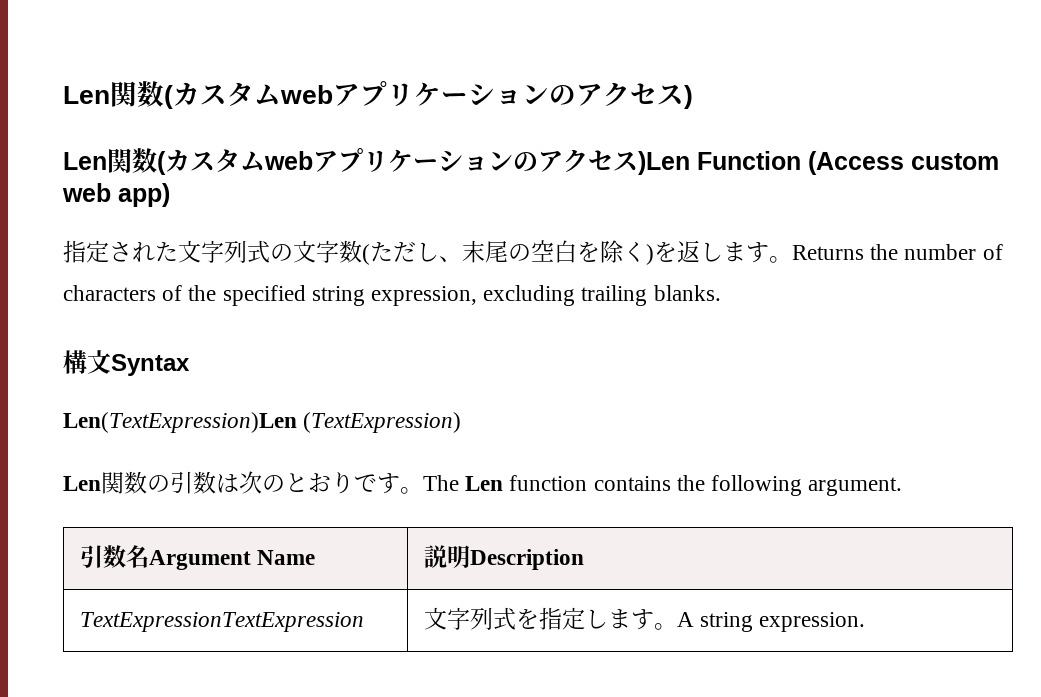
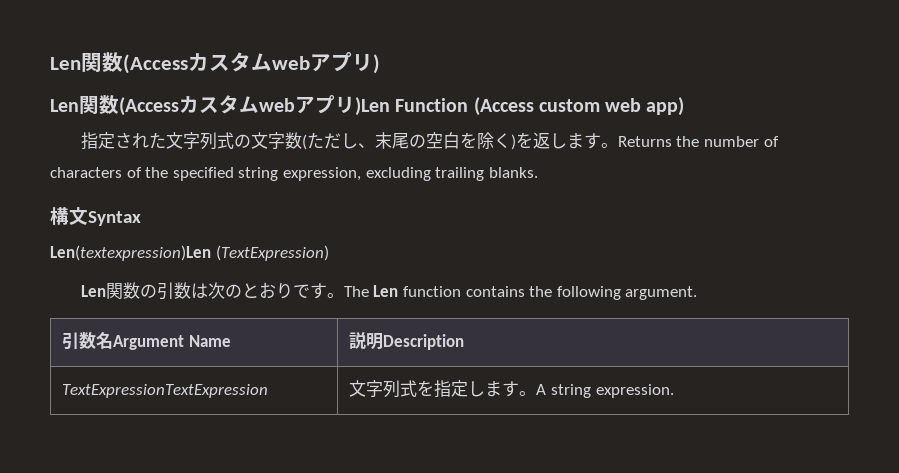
- Len関数(カスタムwebアプリケーションのアクセス)
+ Len関数(Accessカスタムwebアプリ)
- Len関数(カスタムwebアプリケーションのアクセス)Len Function (Access custom web app)
+ Len関数(Accessカスタムwebアプリ)Len Function (Access custom web app)
- Len(TextExpression)Len (TextExpression)
+ Len(textexpression)Len (TextExpression)

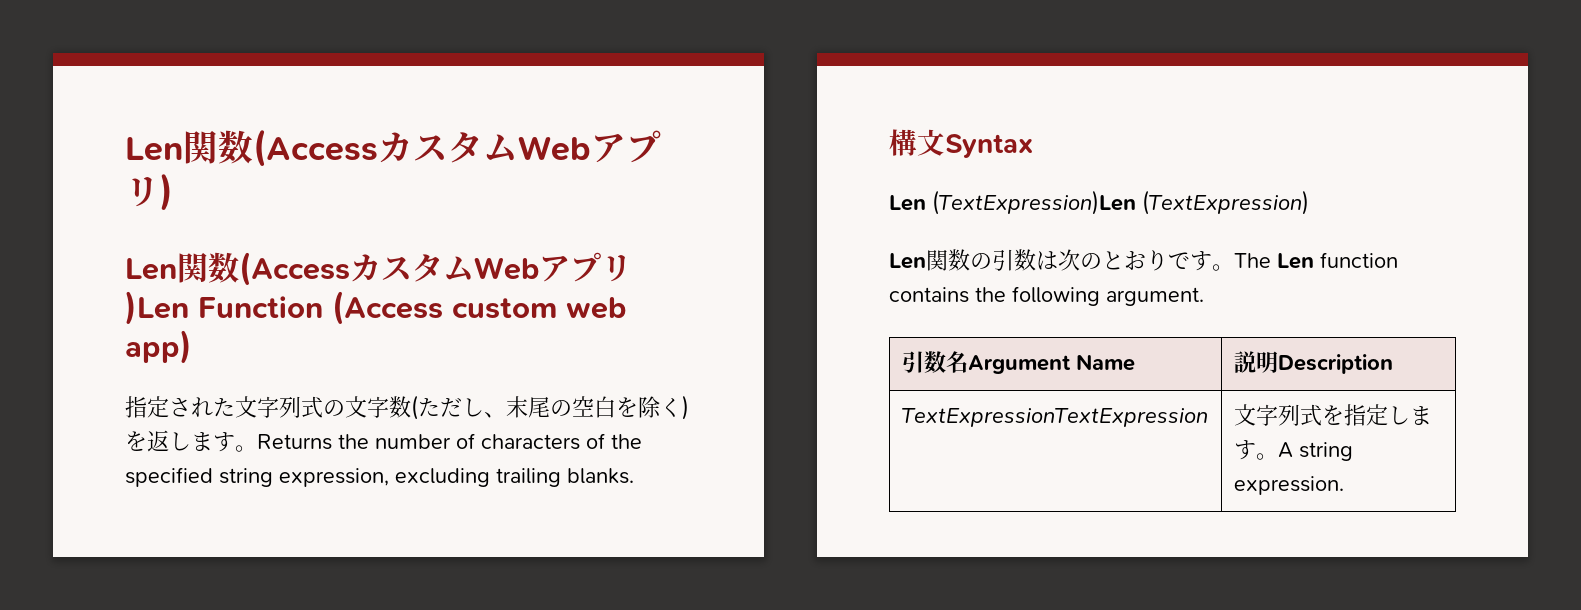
- Len関数(Accessカスタムwebアプリ)
+ Len関数(AccessカスタムWebアプリ)
- Len関数(Accessカスタムwebアプリ)Len Function (Access custom web app)
+ Len関数(AccessカスタムWebアプリ)Len Function (Access custom web app)
- Len(textexpression)Len (TextExpression)
+ Len (TextExpression)Len (TextExpression)

